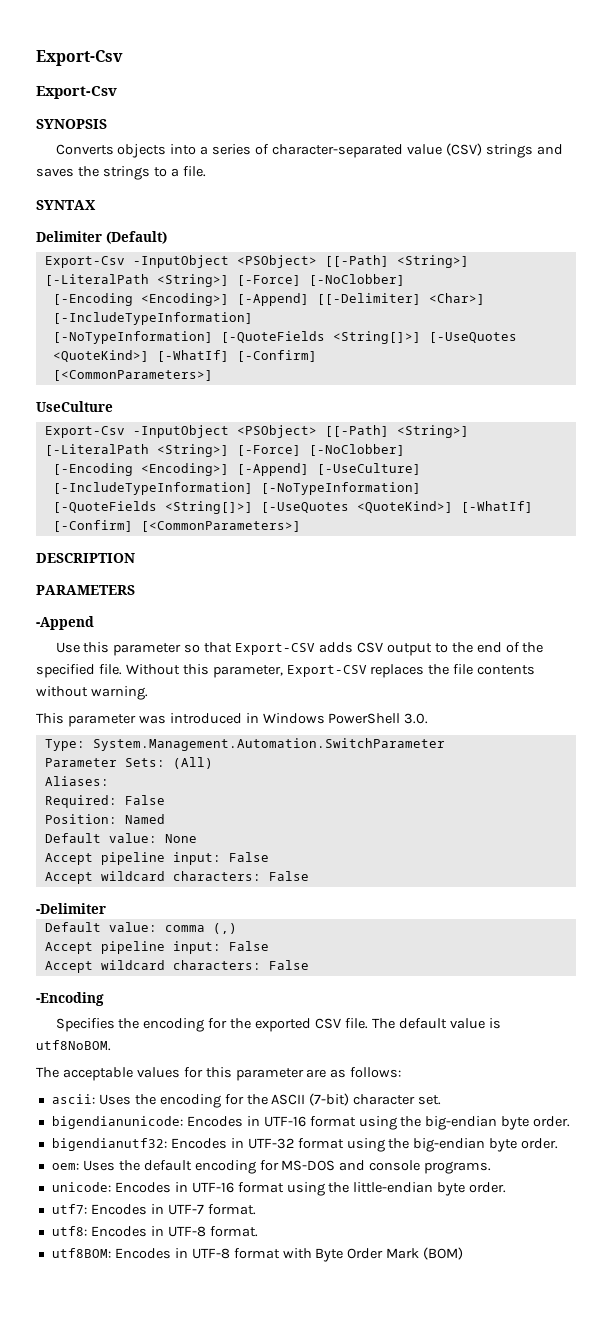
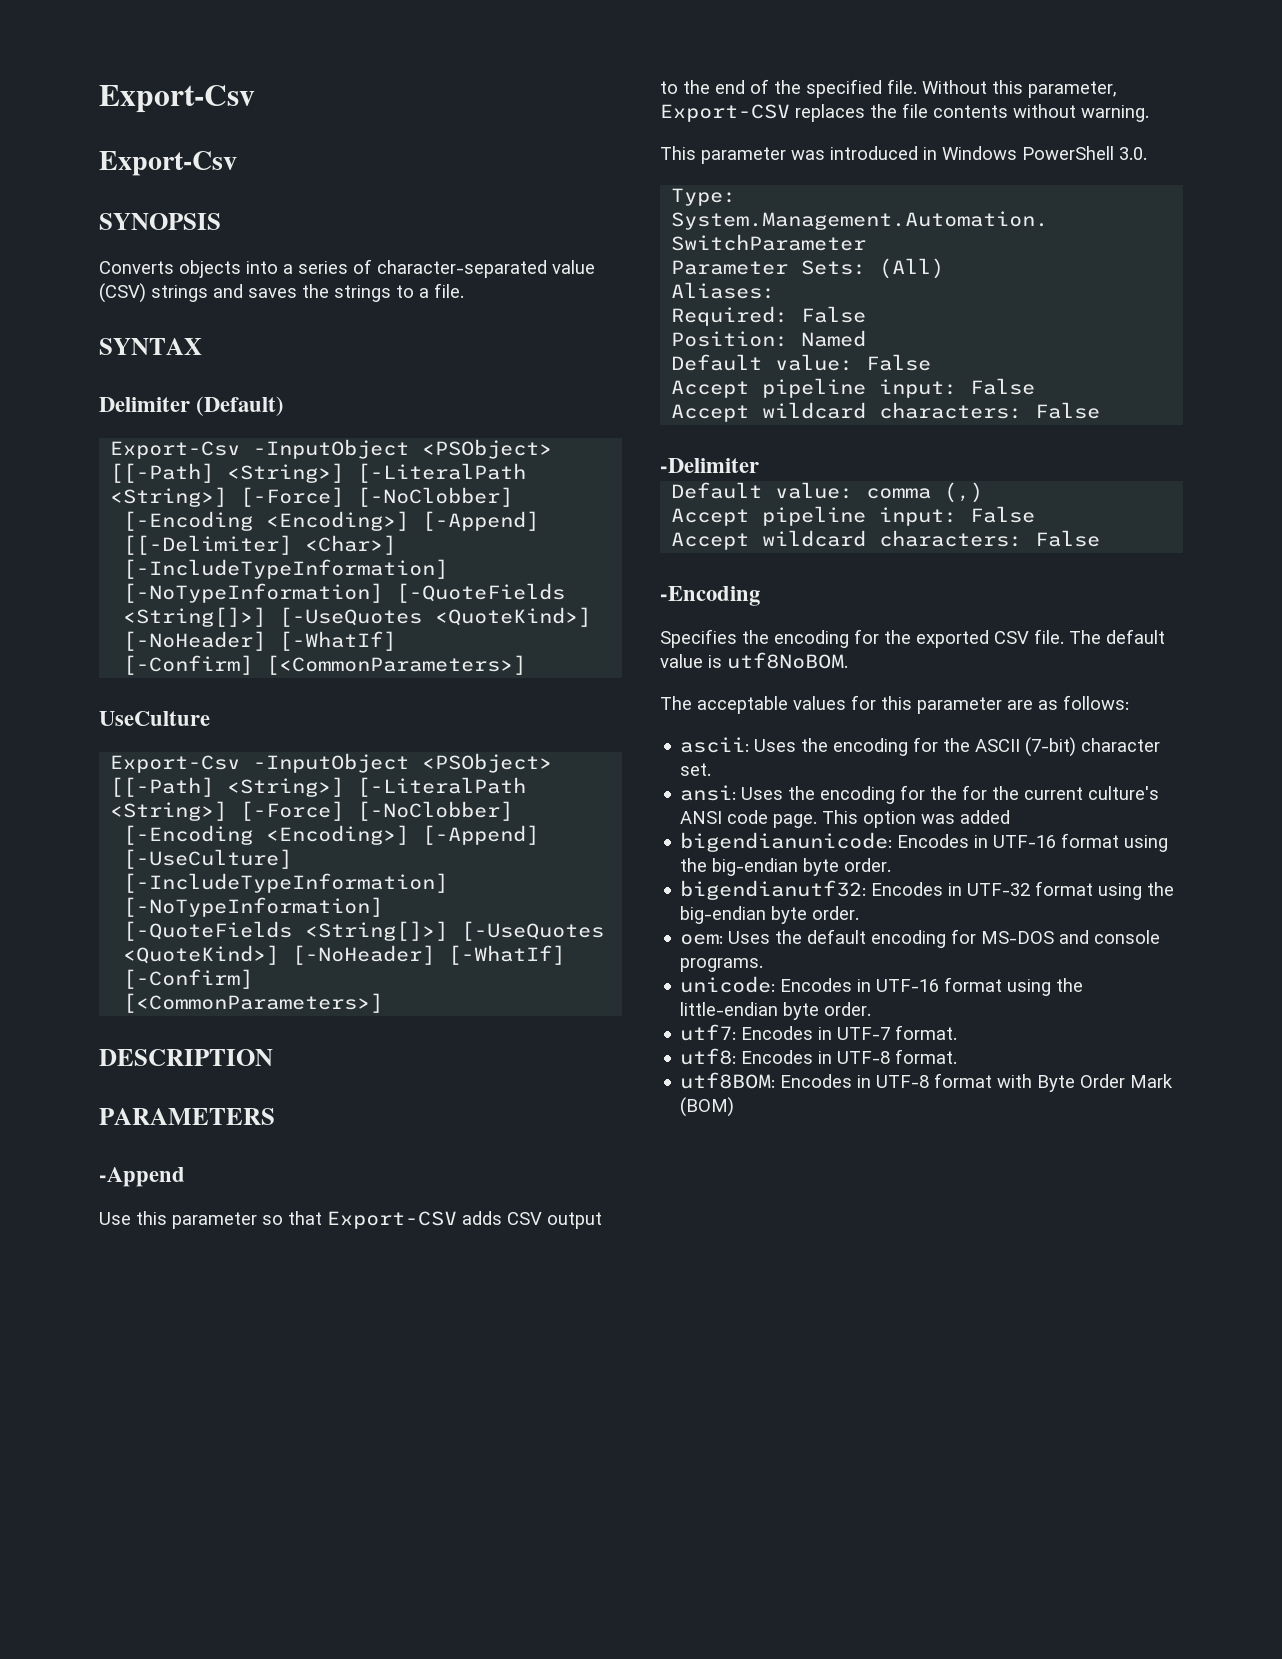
- [-NoTypeInformation] [-QuoteFields <String[]>] [-UseQuotes <QuoteKind>] [-WhatIf] [-Confirm]
- [<CommonParameters>]
+ [-NoTypeInformation] [-QuoteFields <String[]>] [-UseQuotes <QuoteKind>] [-NoHeader] [-WhatIf]
+ [-Confirm] [<CommonParameters>]
- [-QuoteFields <String[]>] [-UseQuotes <QuoteKind>] [-WhatIf] [-Confirm] [<CommonParameters>]
+ [-QuoteFields <String[]>] [-UseQuotes <QuoteKind>] [-NoHeader] [-WhatIf] [-Confirm]
+ [<CommonParameters>]
- Default value: None
+ Default value: False
+ ansi: Uses the encoding for the for the current culture's ANSI code page. This option was added

